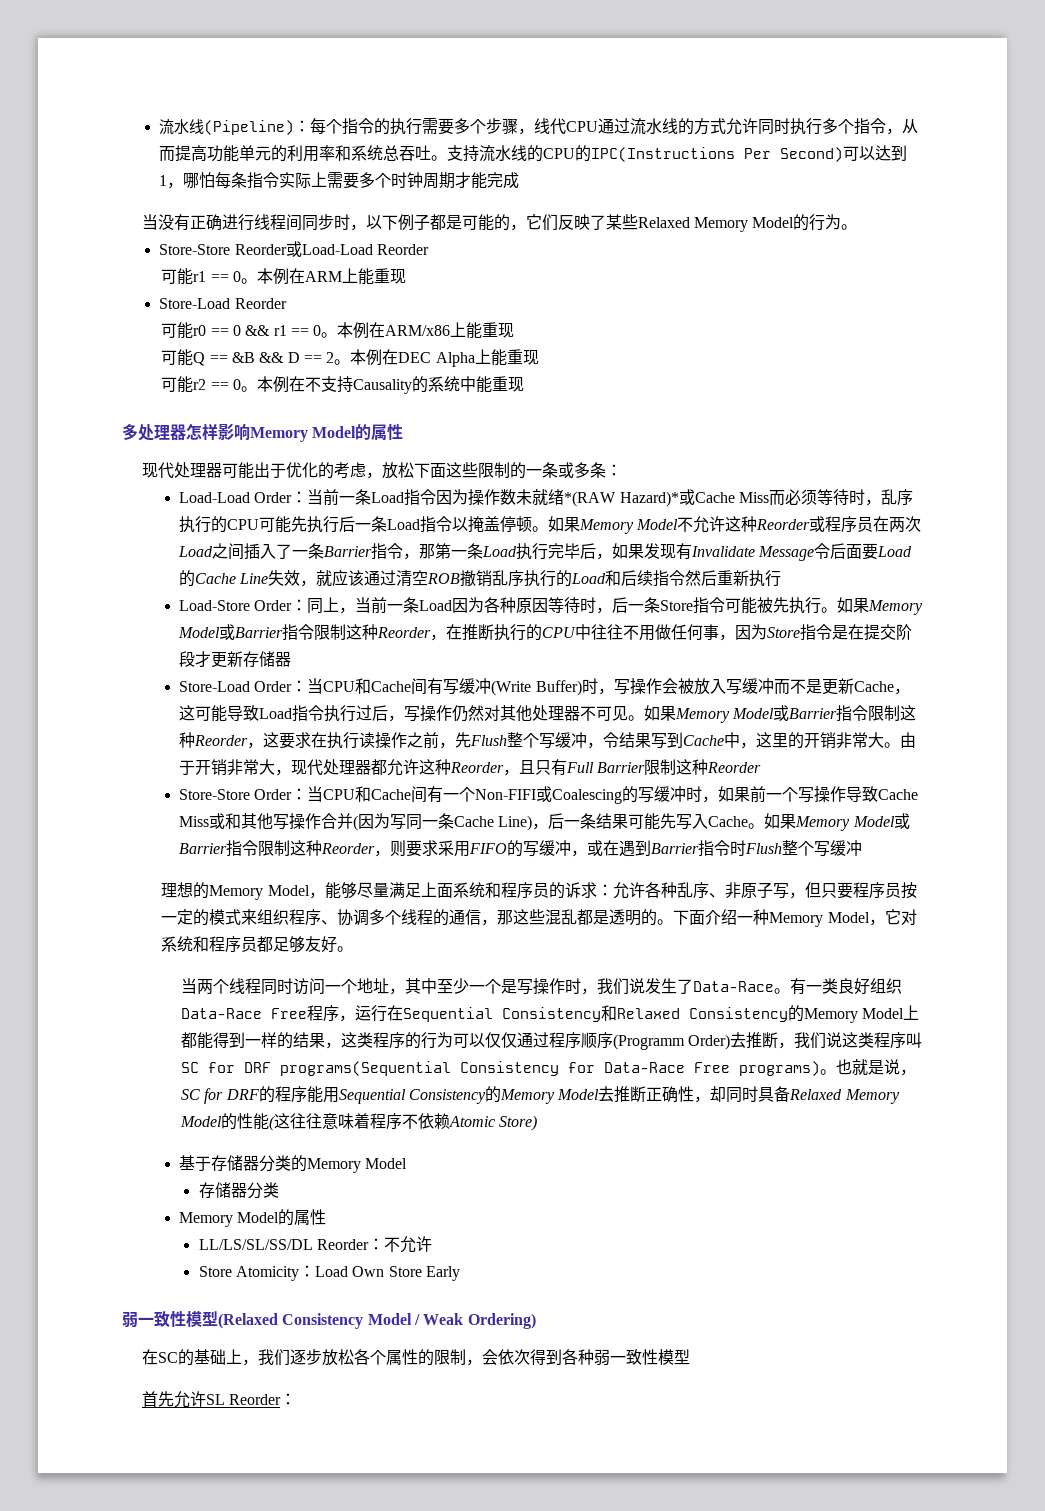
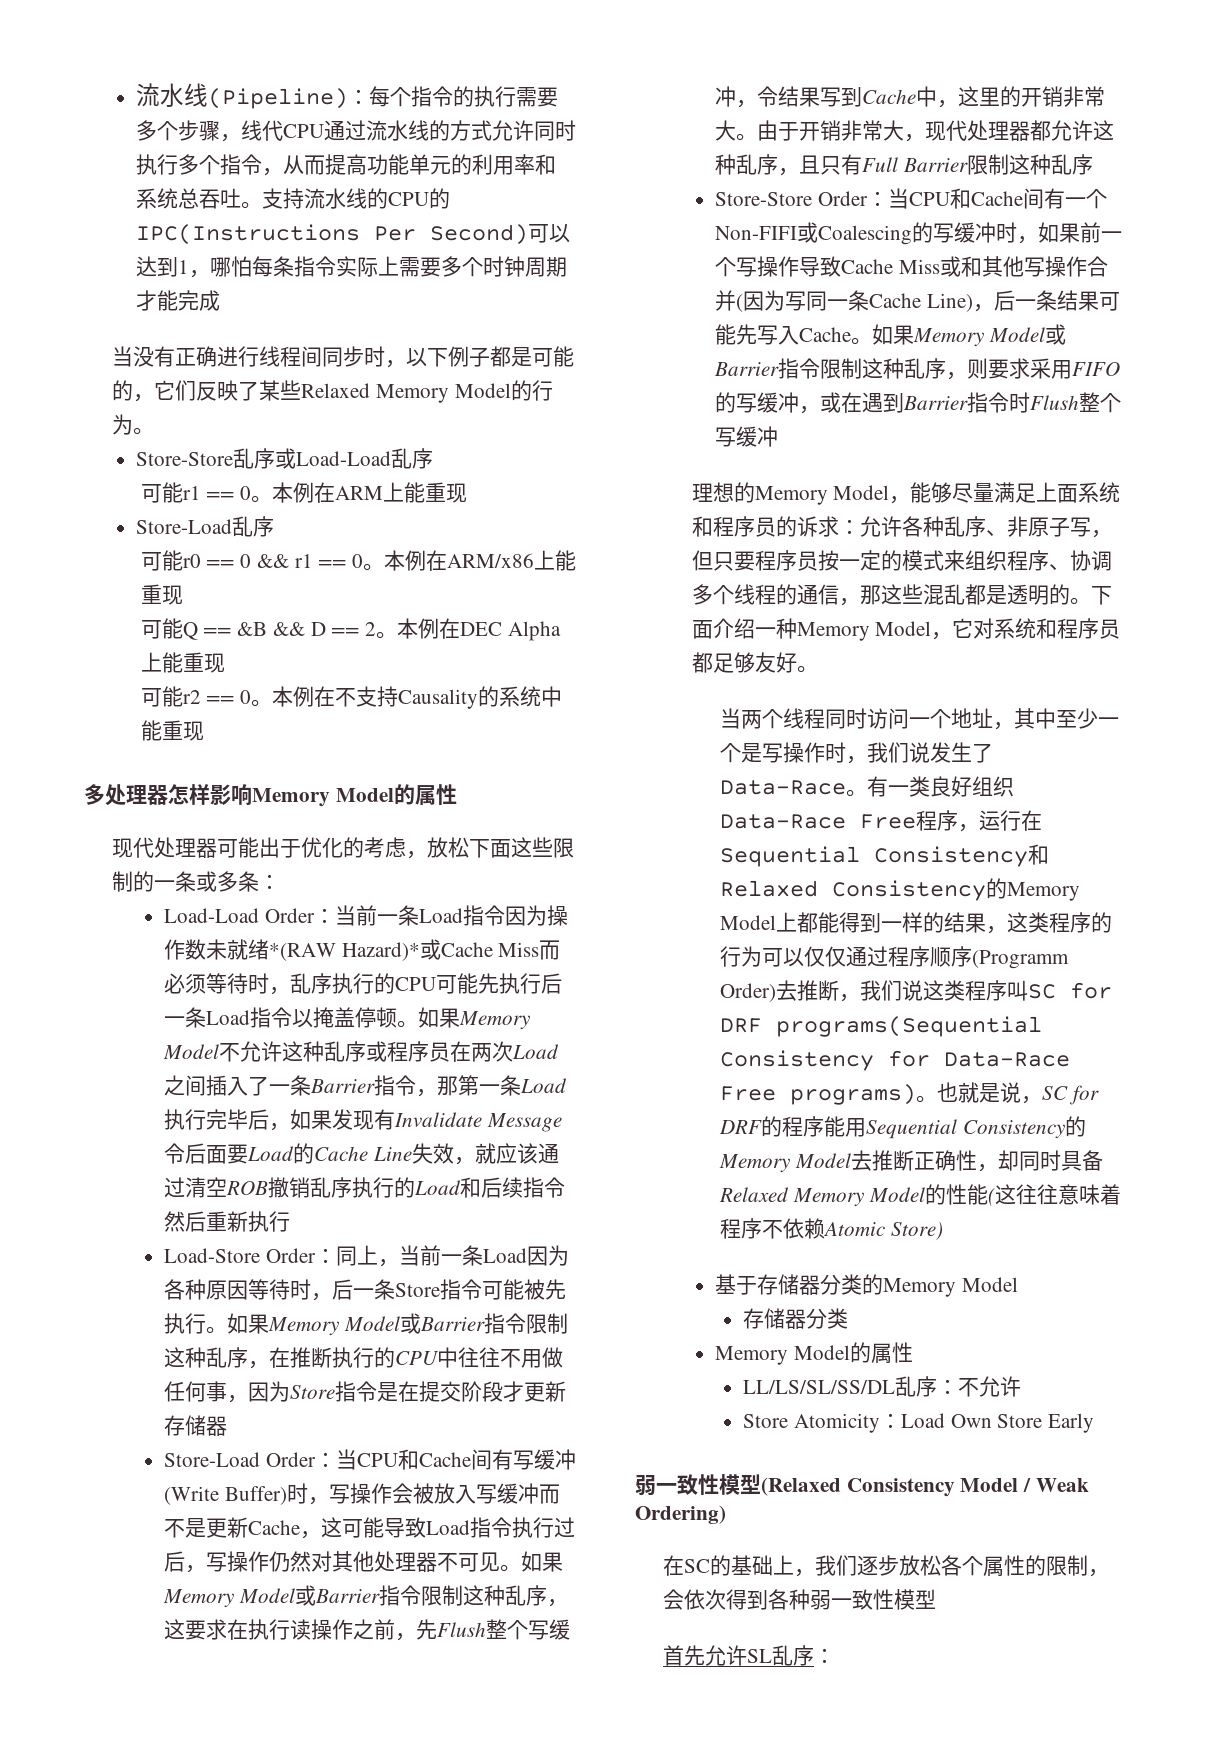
- Store-Store Reorder或Load-Load Reorder
+ Store-Store乱序或Load-Load乱序
- Store-Load Reorder
+ Store-Load乱序
- 如果Memory Model不允许这种Reorder或程序员在两次Load之间插入了一条Barrier指令，那第一条Load执行完毕后，如果发现有Invalidate Message令后面要Load的Cache Line失效，就应该通过清空ROB撤销乱序执行的Load和后续指令然后重新执行
+ 如果Memory Model不允许这种乱序或程序员在两次Load之间插入了一条Barrier指令，那第一条Load执行完毕后，如果发现有Invalidate Message令后面要Load的Cache Line失效，就应该通过清空ROB撤销乱序执行的Load和后续指令然后重新执行
- 如果Memory Model或Barrier指令限制这种Reorder，在推断执行的CPU中往往不用做任何事，因为Store指令是在提交阶段才更新存储器
+ 如果Memory Model或Barrier指令限制这种乱序，在推断执行的CPU中往往不用做任何事，因为Store指令是在提交阶段才更新存储器
- 如果Memory Model或Barrier指令限制这种Reorder，这要求在执行读操作之前，先Flush整个写缓冲，令结果写到Cache中，这里的开销非常大。
+ 如果Memory Model或Barrier指令限制这种乱序，这要求在执行读操作之前，先Flush整个写缓冲，令结果写到Cache中，这里的开销非常大。
- 由于开销非常大，现代处理器都允许这种Reorder，且只有Full Barrier限制这种Reorder
+ 由于开销非常大，现代处理器都允许这种乱序，且只有Full Barrier限制这种乱序
- 如果Memory Model或Barrier指令限制这种Reorder，则要求采用FIFO的写缓冲，或在遇到Barrier指令时Flush整个写缓冲
+ 如果Memory Model或Barrier指令限制这种乱序，则要求采用FIFO的写缓冲，或在遇到Barrier指令时Flush整个写缓冲
- LL/LS/SL/SS/DL Reorder：不允许
+ LL/LS/SL/SS/DL乱序：不允许
- 首先允许SL Reorder：
+ 首先允许SL乱序：

